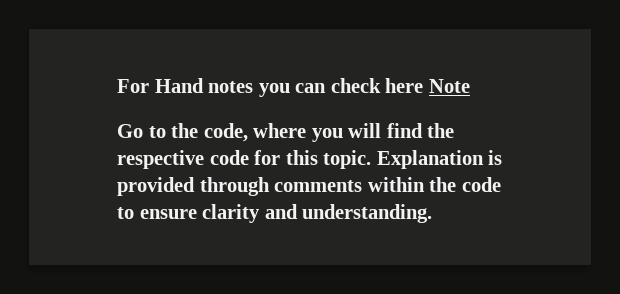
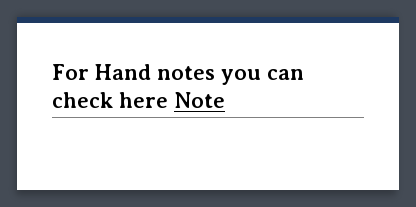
- Go to the code, where you will find the respective code for this topic. Explanation is provided through comments within the code to ensure clarity and understanding.

